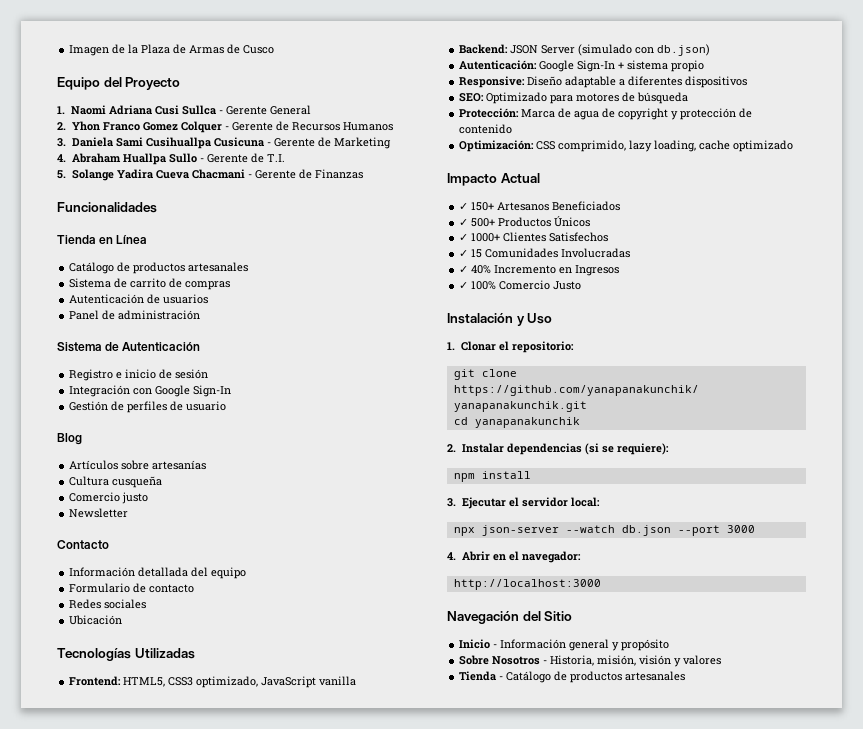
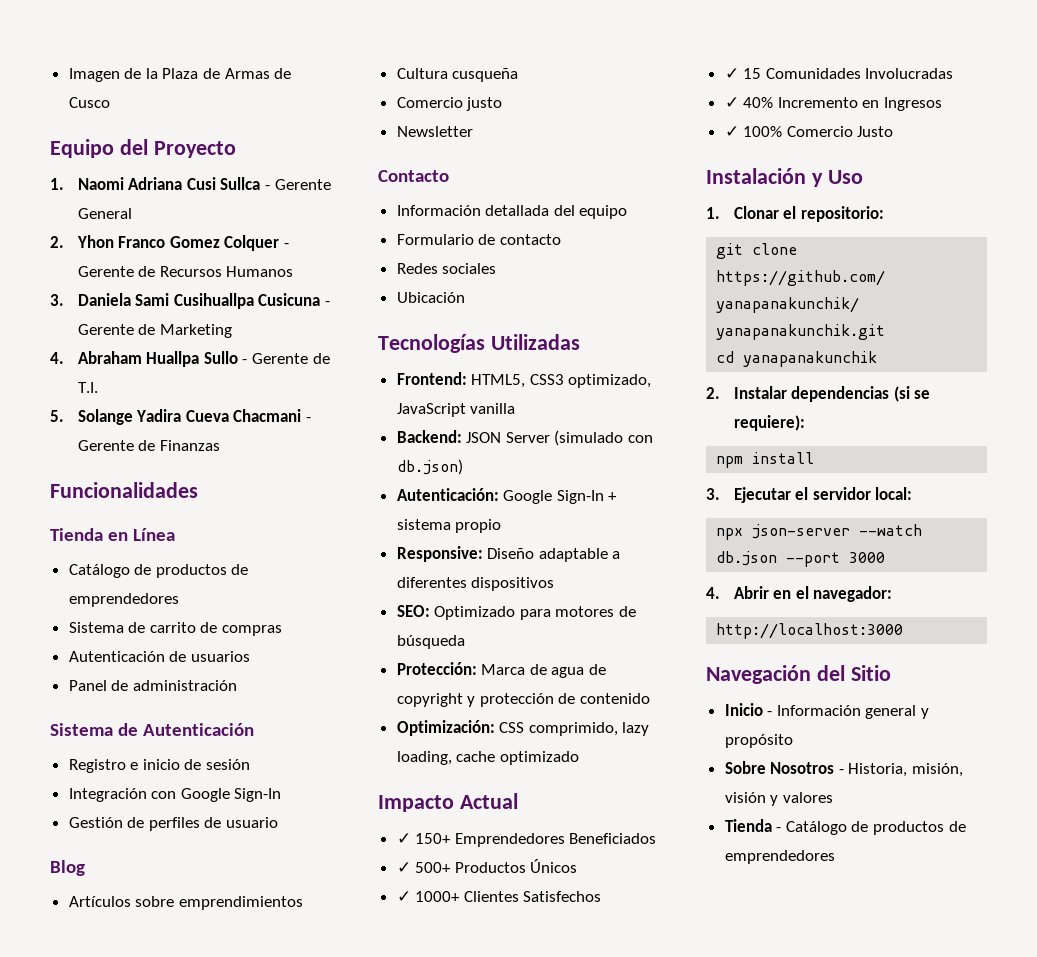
  Tienda en Línea
- Catálogo de productos artesanales
+ Catálogo de productos de emprendedores
- Artículos sobre artesanías
+ Artículos sobre emprendimientos
- ✓ 150+ Artesanos Beneficiados
+ ✓ 150+ Emprendedores Beneficiados
- Tienda - Catálogo de productos artesanales
+ Tienda - Catálogo de productos de emprendedores

